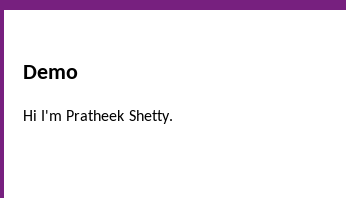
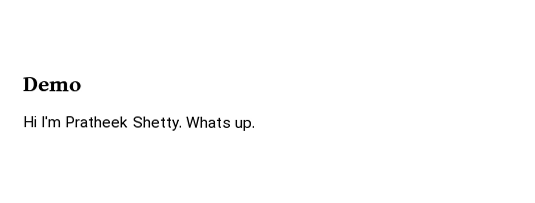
+ Whats up.

